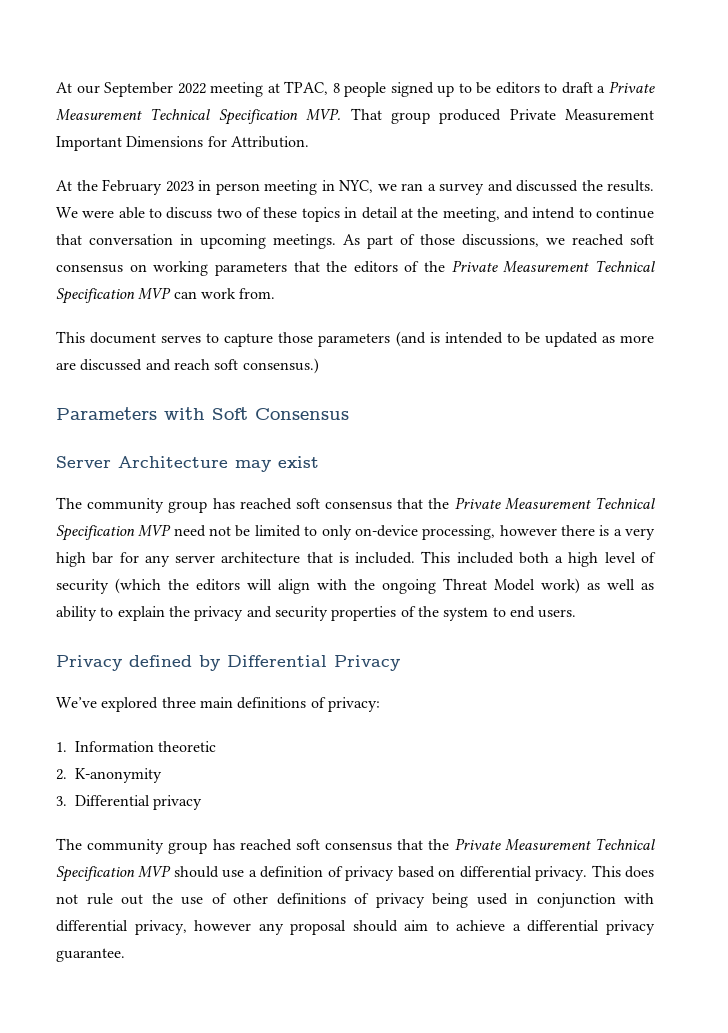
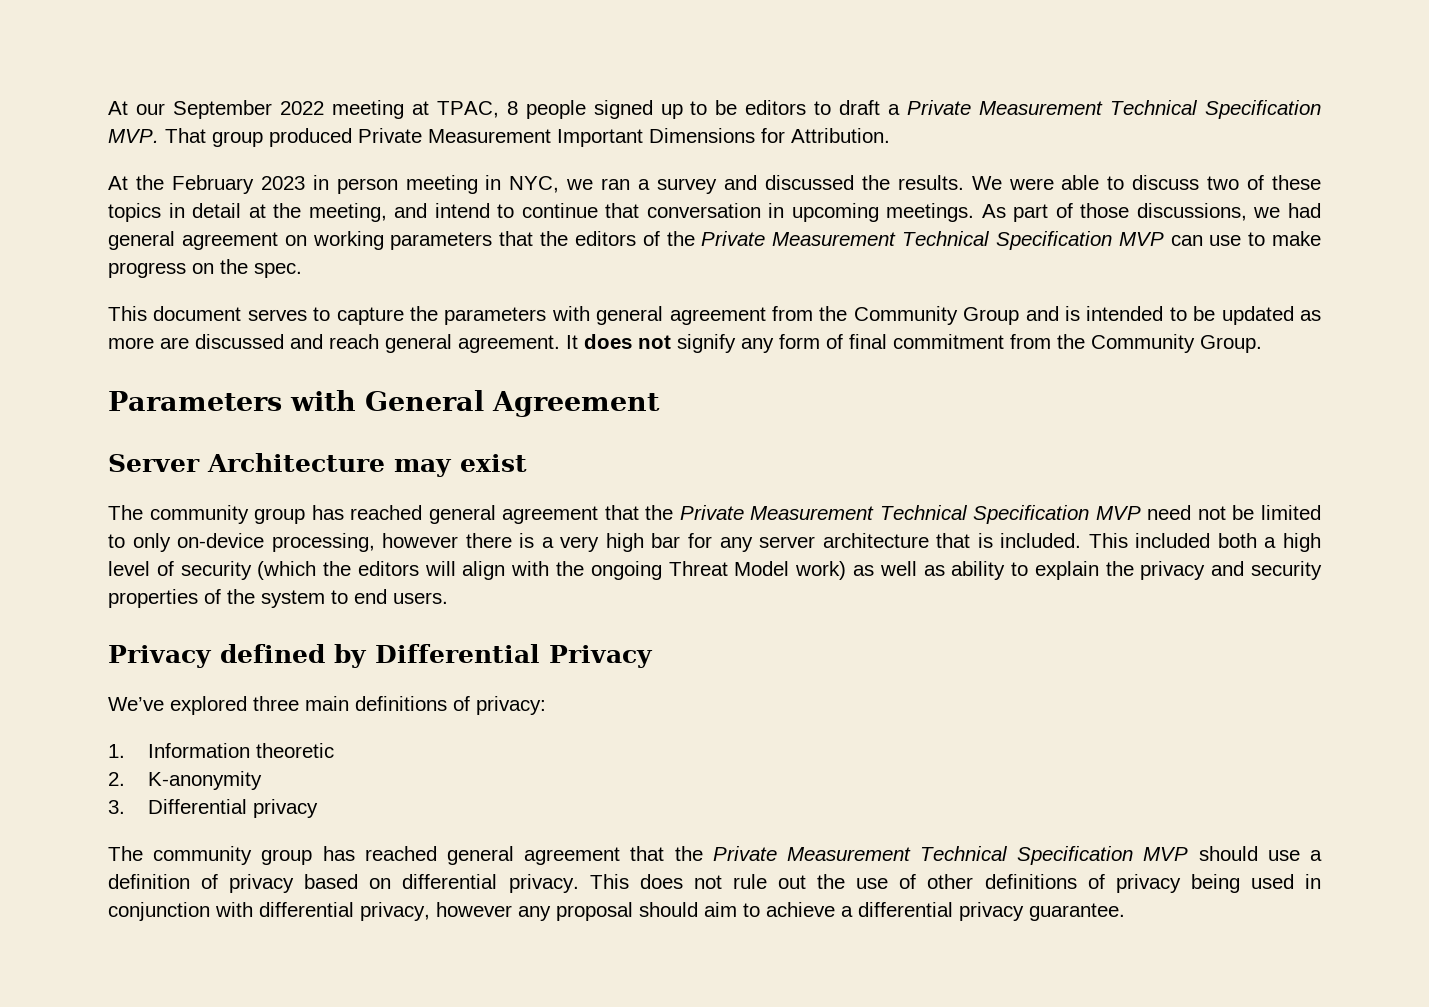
- As part of those discussions, we reached soft consensus on working parameters that the editors of the Private Measurement Technical Specification MVP can work from.
+ As part of those discussions, we had general agreement on working parameters that the editors of the Private Measurement Technical Specification MVP can use to make progress on the spec.
- This document serves to capture those parameters (and is intended to be updated as more are discussed and reach soft consensus.)
+ This document serves to capture the parameters with general agreement from the Community Group and is intended to be updated as more are discussed and reach general agreement. It does not signify any form of final commitment from the Community Group.
- Parameters with Soft Consensus
+ Parameters with General Agreement
- The community group has reached soft consensus that the Private Measurement Technical Specification MVP need not be limited to only on-device processing, however there is a very high bar for any server architecture that is included.
+ The community group has reached general agreement that the Private Measurement Technical Specification MVP need not be limited to only on-device processing, however there is a very high bar for any server architecture that is included.
- The community group has reached soft consensus that the Private Measurement Technical Specification MVP should use a definition of privacy based on differential privacy.
+ The community group has reached general agreement that the Private Measurement Technical Specification MVP should use a definition of privacy based on differential privacy.

